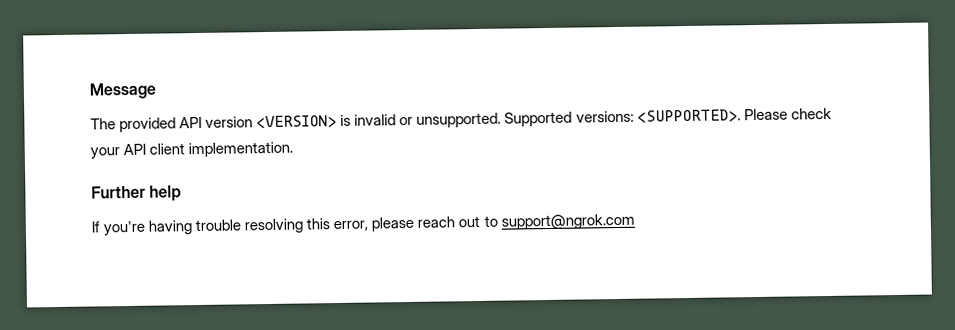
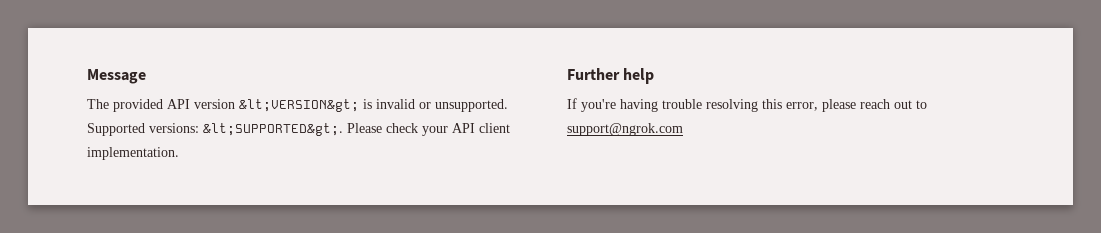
- The provided API version <VERSION> is invalid or unsupported.
+ The provided API version &lt;VERSION&gt; is invalid or unsupported.
- Supported versions: <SUPPORTED>.
+ Supported versions: &lt;SUPPORTED&gt;.

